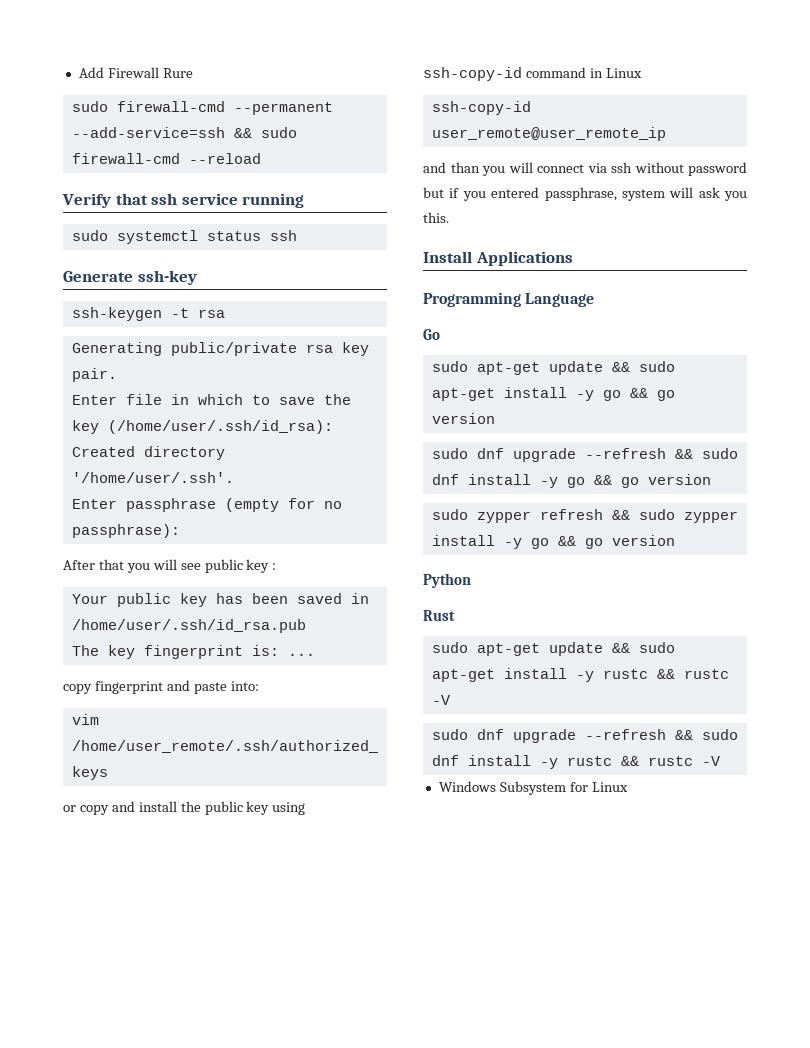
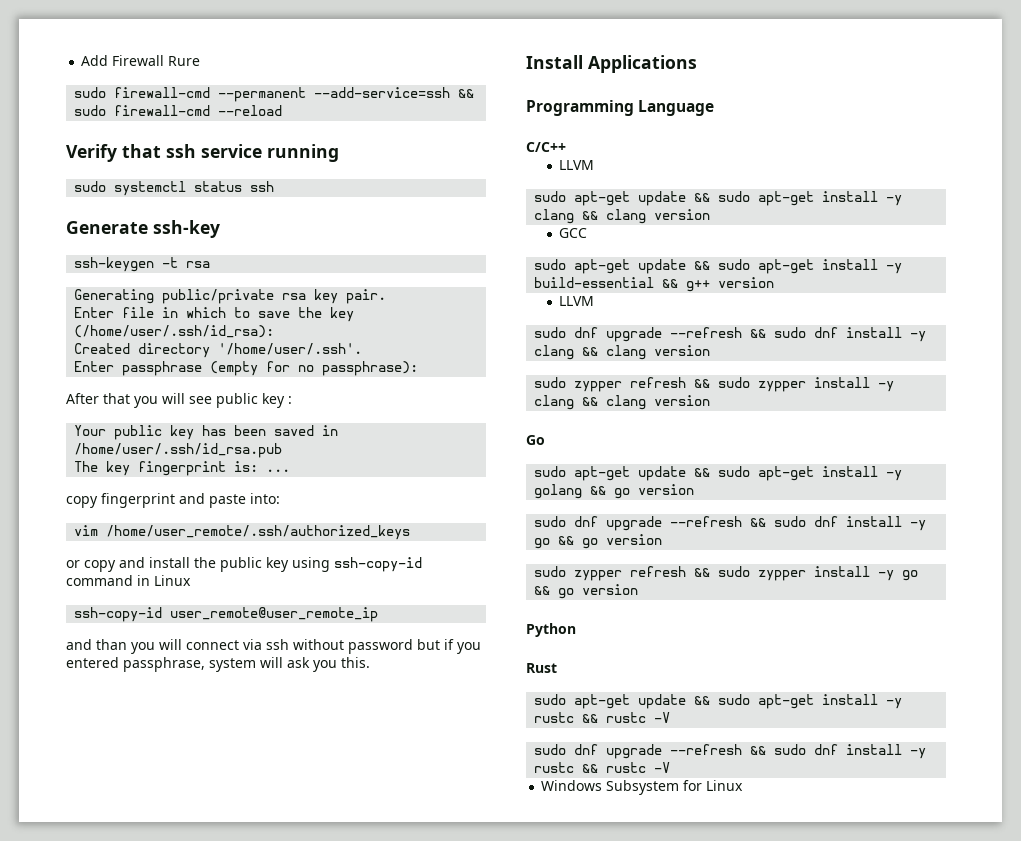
+ C/C++
+ LLVM
+ sudo apt-get update && sudo apt-get install -y clang && clang version
+ GCC
+ sudo apt-get update && sudo apt-get install -y build-essential && g++ version
+ LLVM
+ sudo dnf upgrade --refresh && sudo dnf install -y clang && clang version
+ sudo zypper refresh && sudo zypper install -y clang && clang version
- sudo apt-get update && sudo apt-get install -y go && go version
+ sudo apt-get update && sudo apt-get install -y golang && go version

